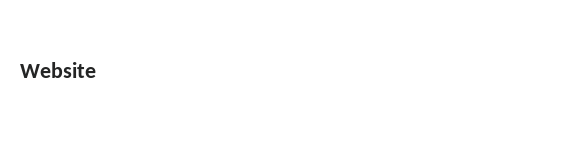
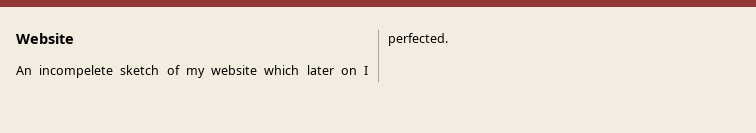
+ An incompelete sketch of my website which later on I perfected.

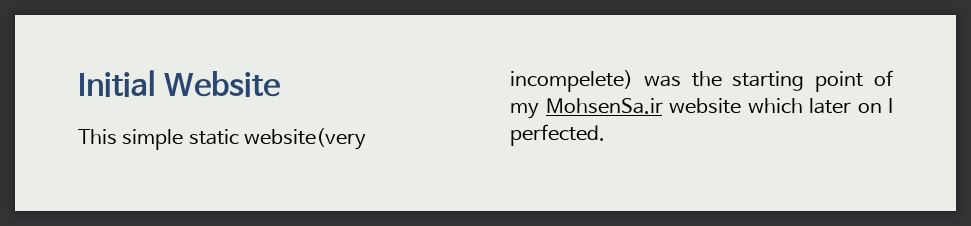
- Website
+ Initial Website
- An incompelete sketch of my website which later on I perfected.
+ This simple static website(very incompelete) was the starting point of my MohsenSa.ir website which later on I perfected.

